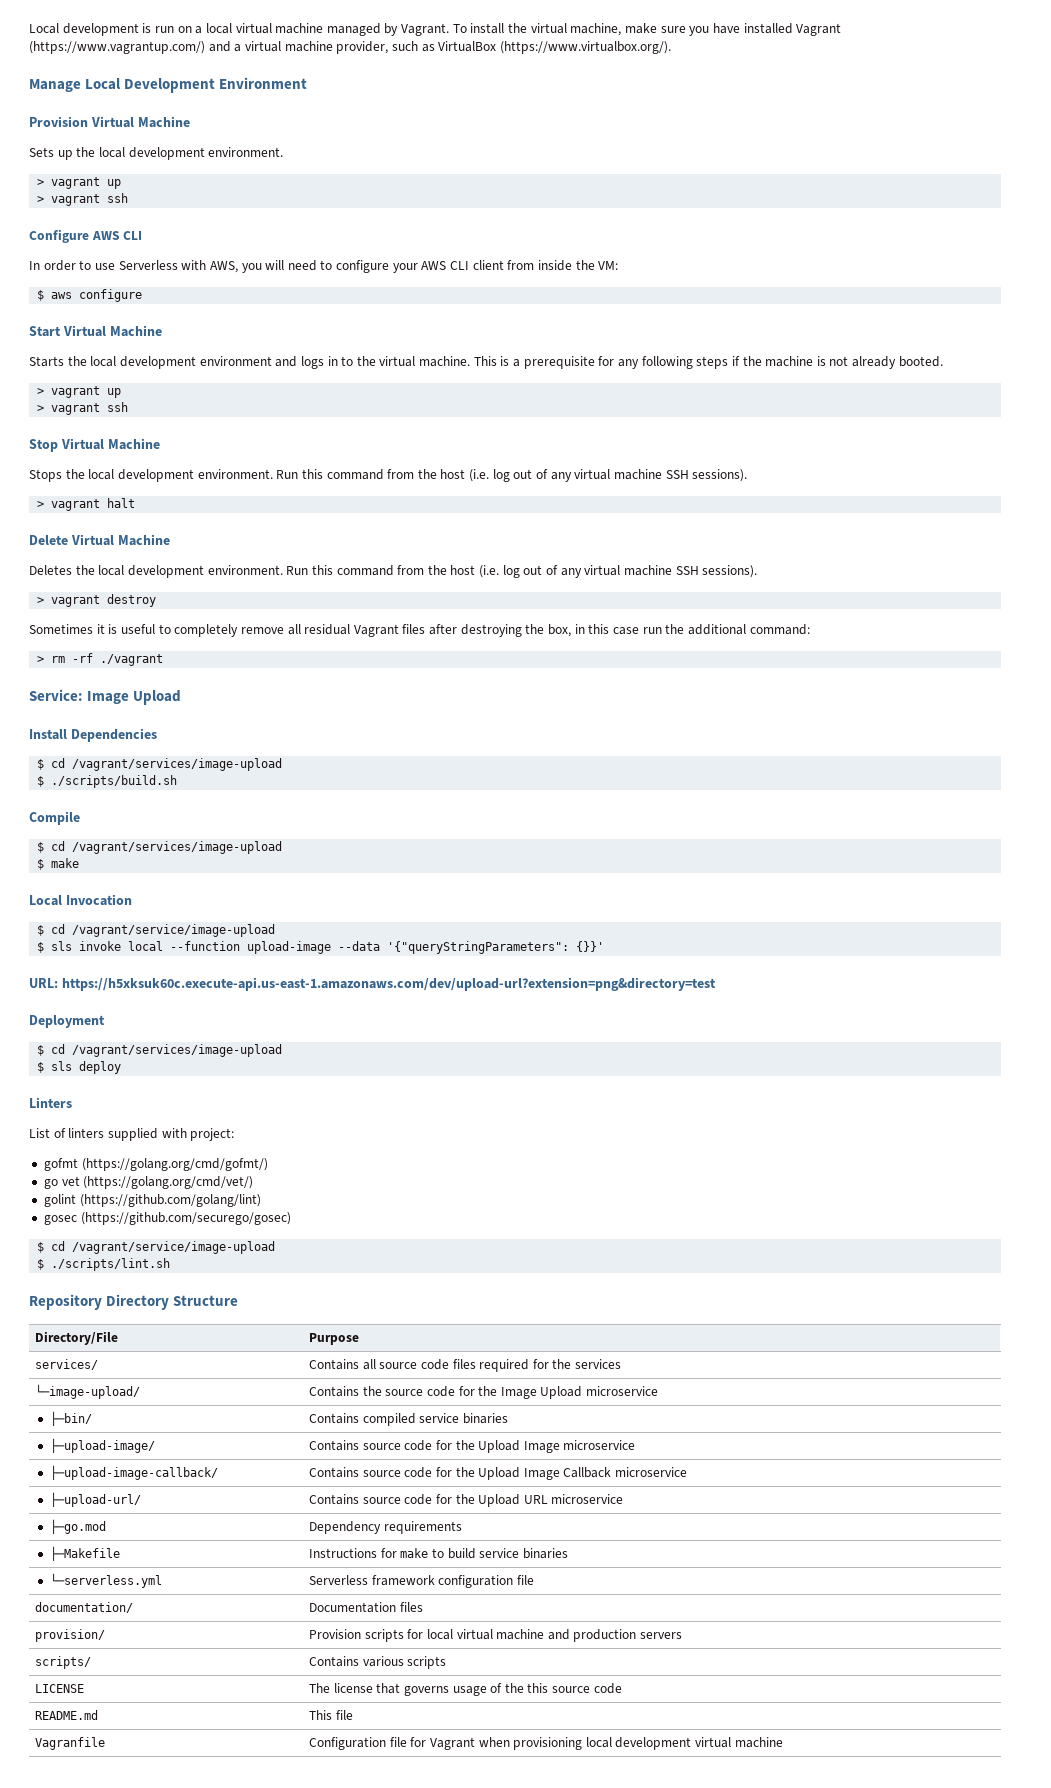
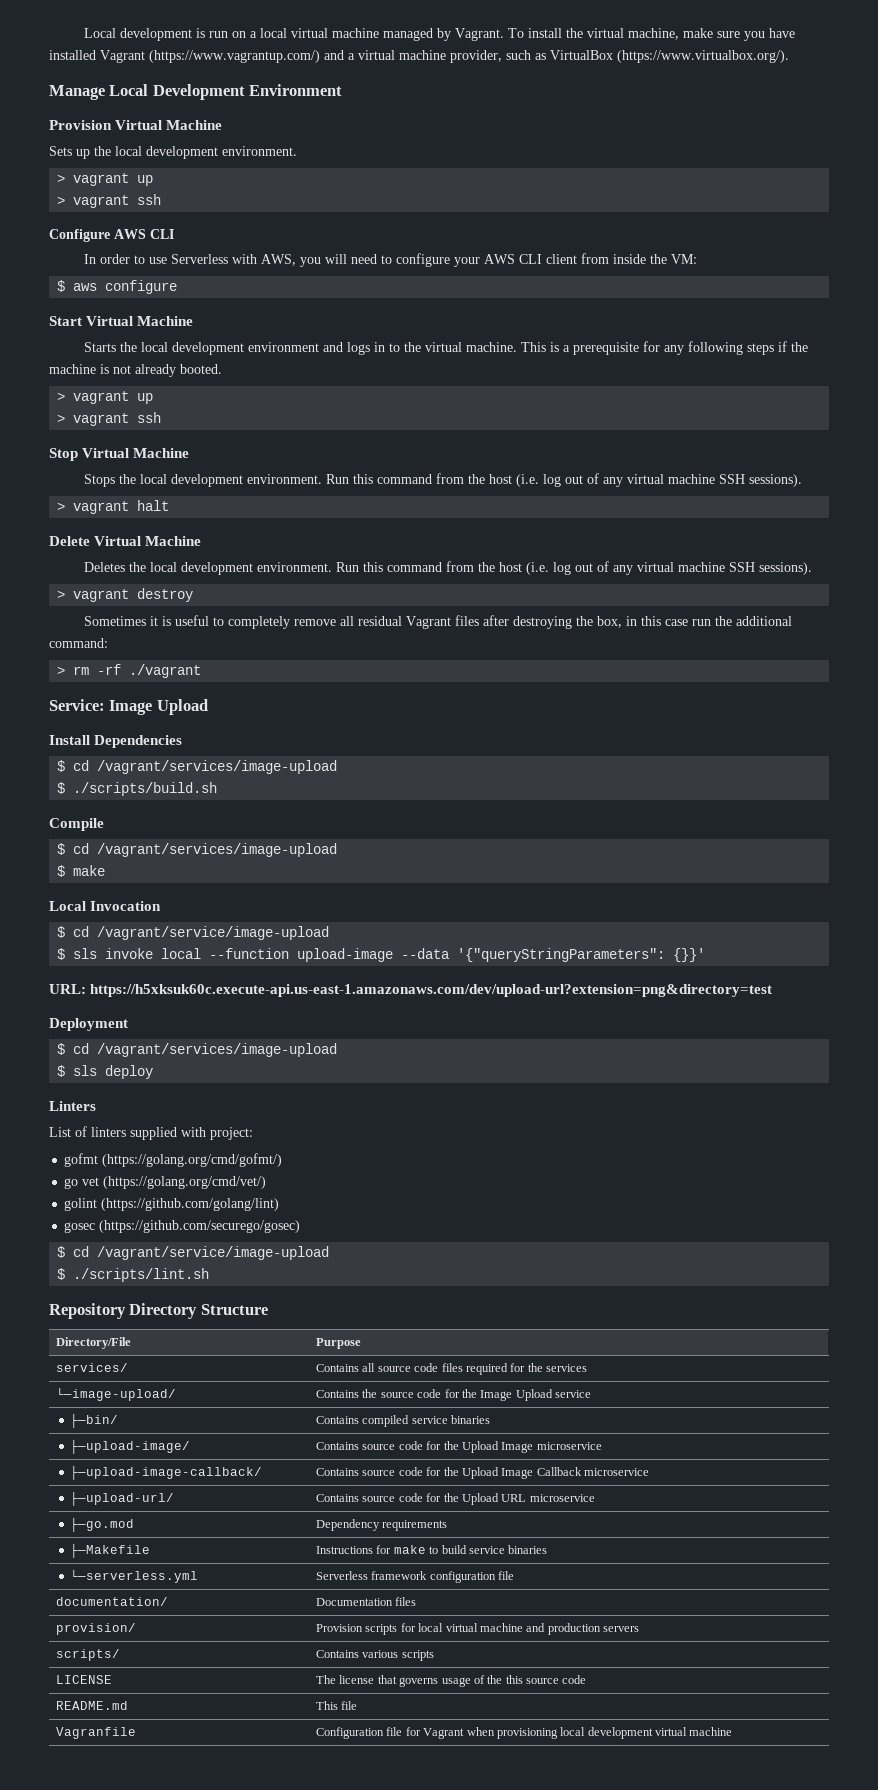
- └─image-upload/ | Contains the source code for the Image Upload microservice
+ └─image-upload/ | Contains the source code for the Image Upload service

